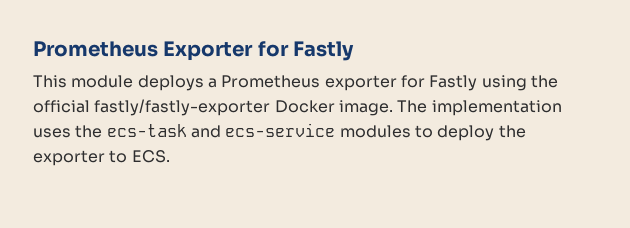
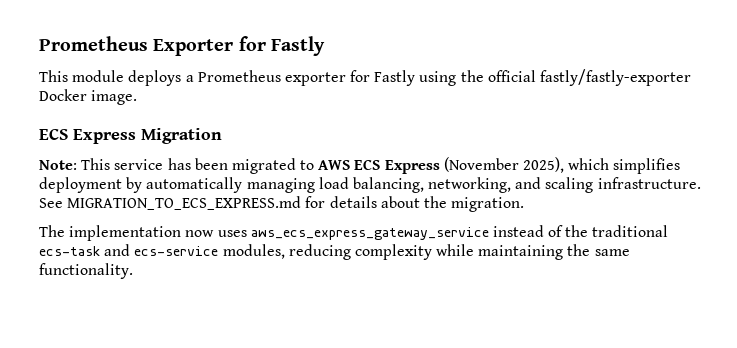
- This module deploys a Prometheus exporter for Fastly using the official fastly/fastly-exporter Docker image. The implementation uses the ecs-task and ecs-service modules to deploy the exporter to ECS.
+ This module deploys a Prometheus exporter for Fastly using the official fastly/fastly-exporter Docker image.
+ ECS Express Migration
+ Note: This service has been migrated to AWS ECS Express (November 2025), which simplifies deployment by automatically managing load balancing, networking, and scaling infrastructure. See MIGRATION_TO_ECS_EXPRESS.md for details about the migration.
+ The implementation now uses aws_ecs_express_gateway_service instead of the traditional ecs-task and ecs-service modules, reducing complexity while maintaining the same functionality.

